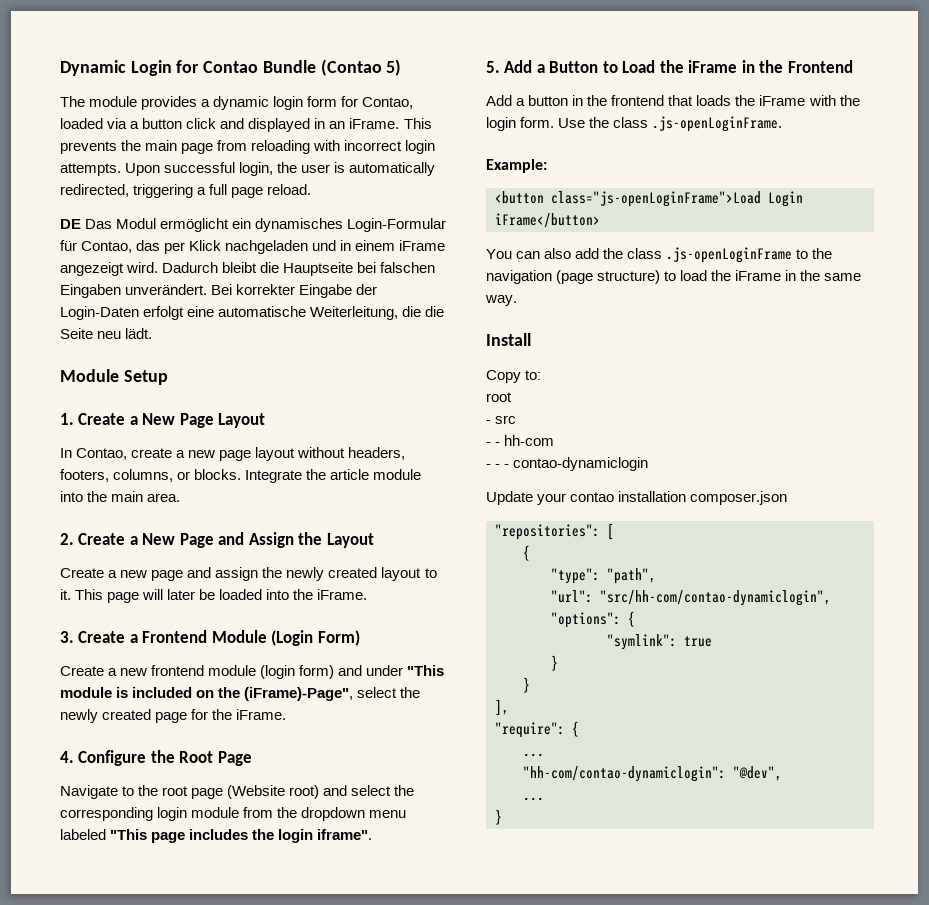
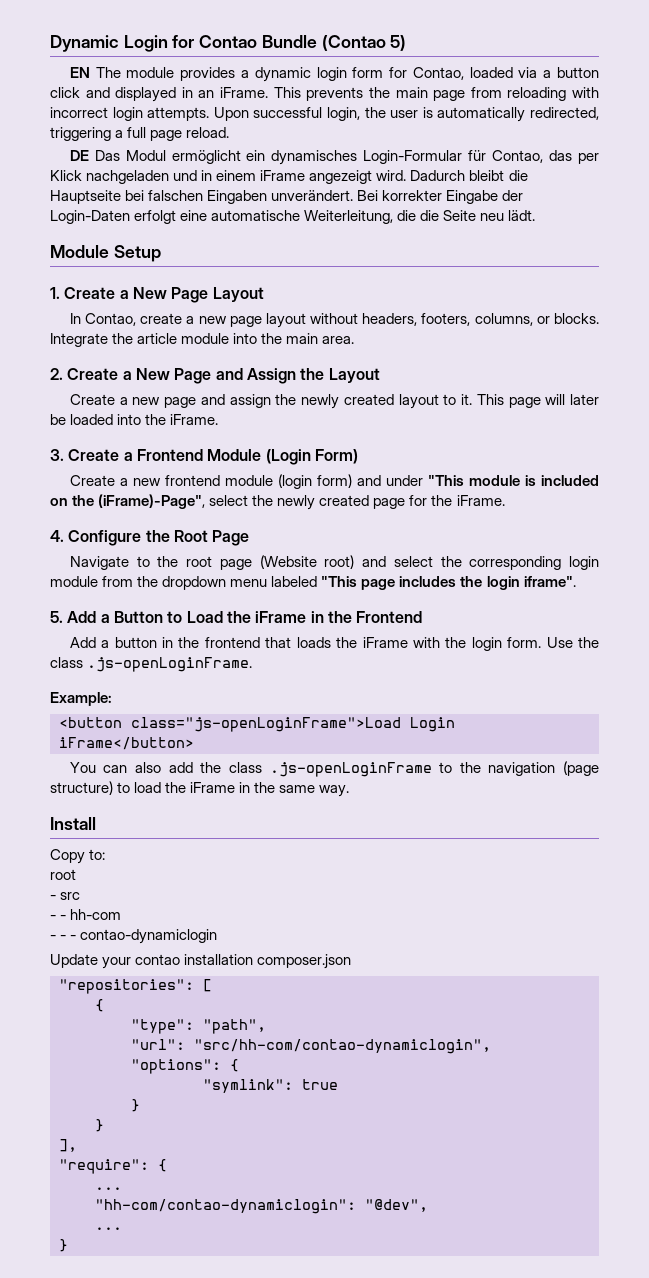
- The module provides a dynamic login form for Contao, loaded via a button click and displayed in an iFrame.
+ EN The module provides a dynamic login form for Contao, loaded via a button click and displayed in an iFrame.

